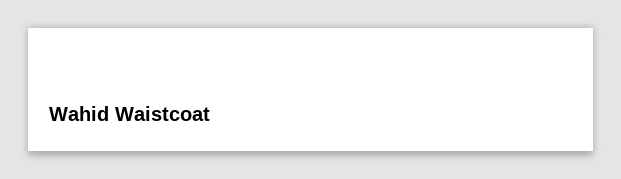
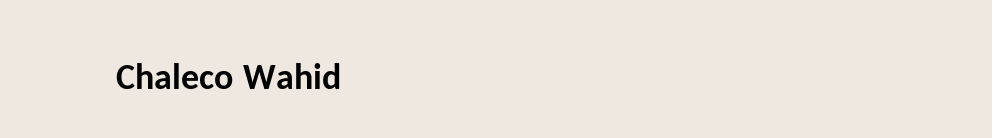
- Wahid Waistcoat
+ Chaleco Wahid

